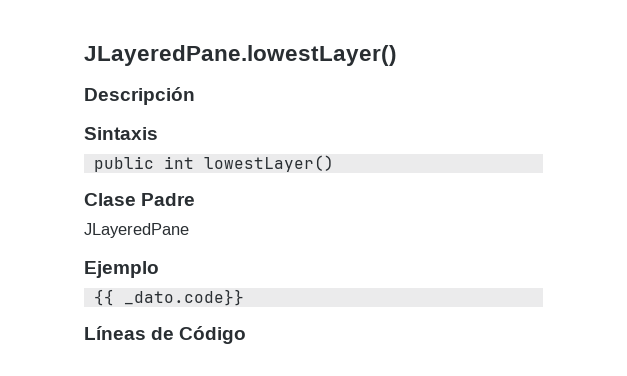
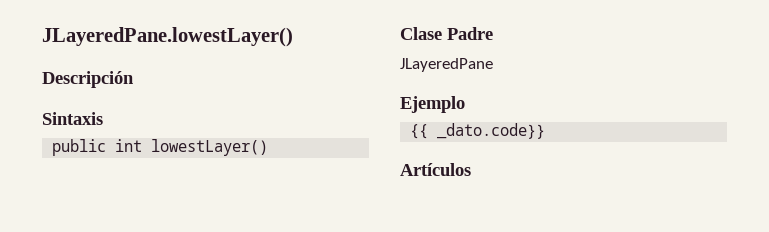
- Líneas de Código
+ Artículos

